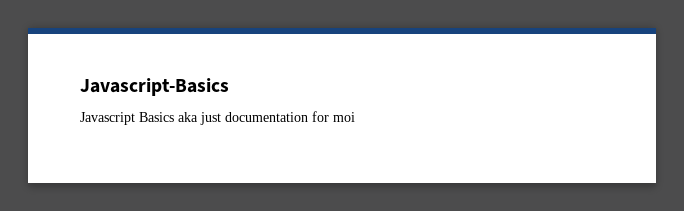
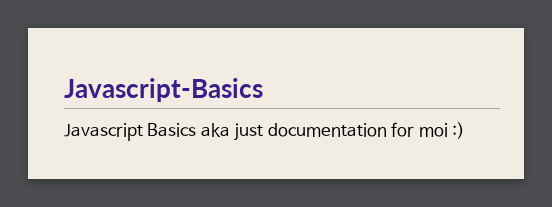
- Javascript Basics aka just documentation for moi
+ Javascript Basics aka just documentation for moi :)

